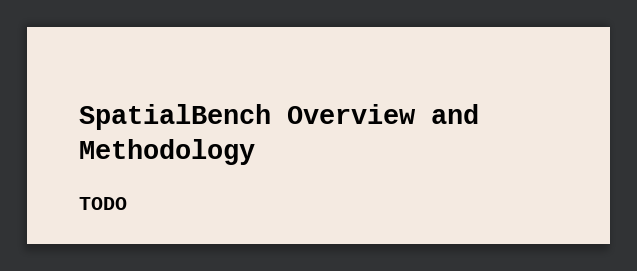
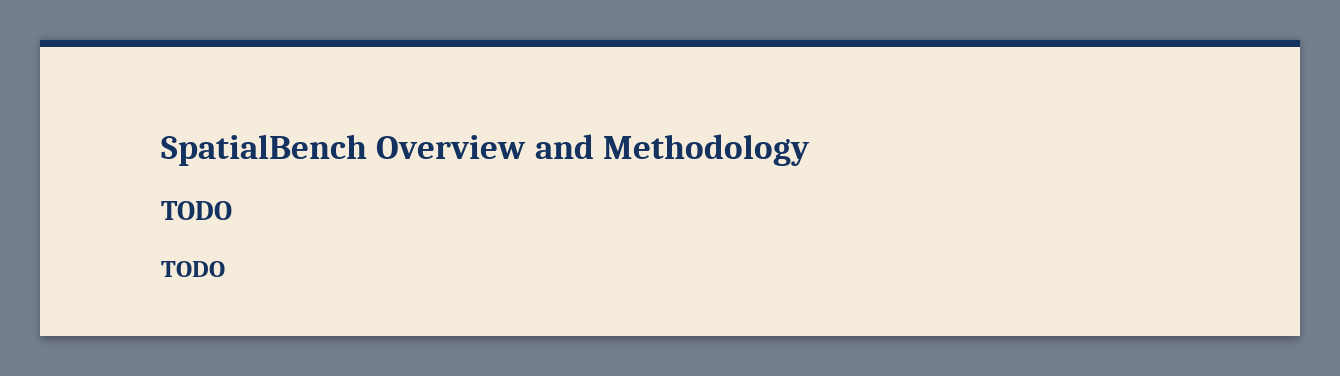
  SpatialBench Overview and Methodology
+ TODO

